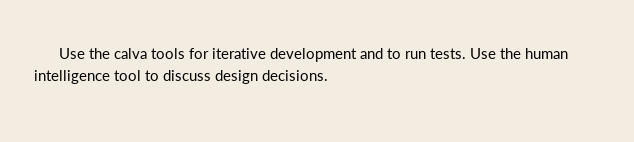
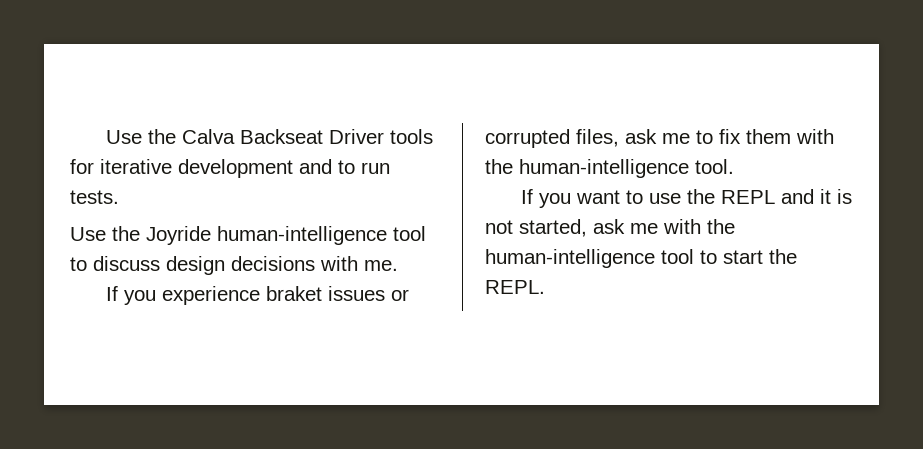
- Use the calva tools for iterative development and to run tests. Use the human intelligence tool to discuss design decisions.
+ Use the Calva Backseat Driver tools for iterative development and to run tests.
+ Use the Joyride human-intelligence tool to discuss design decisions with me.
+ If you experience braket issues or corrupted files, ask me to fix them with the human-intelligence tool.
+ If you want to use the REPL and it is not started, ask me with the human-intelligence tool to start the REPL.

